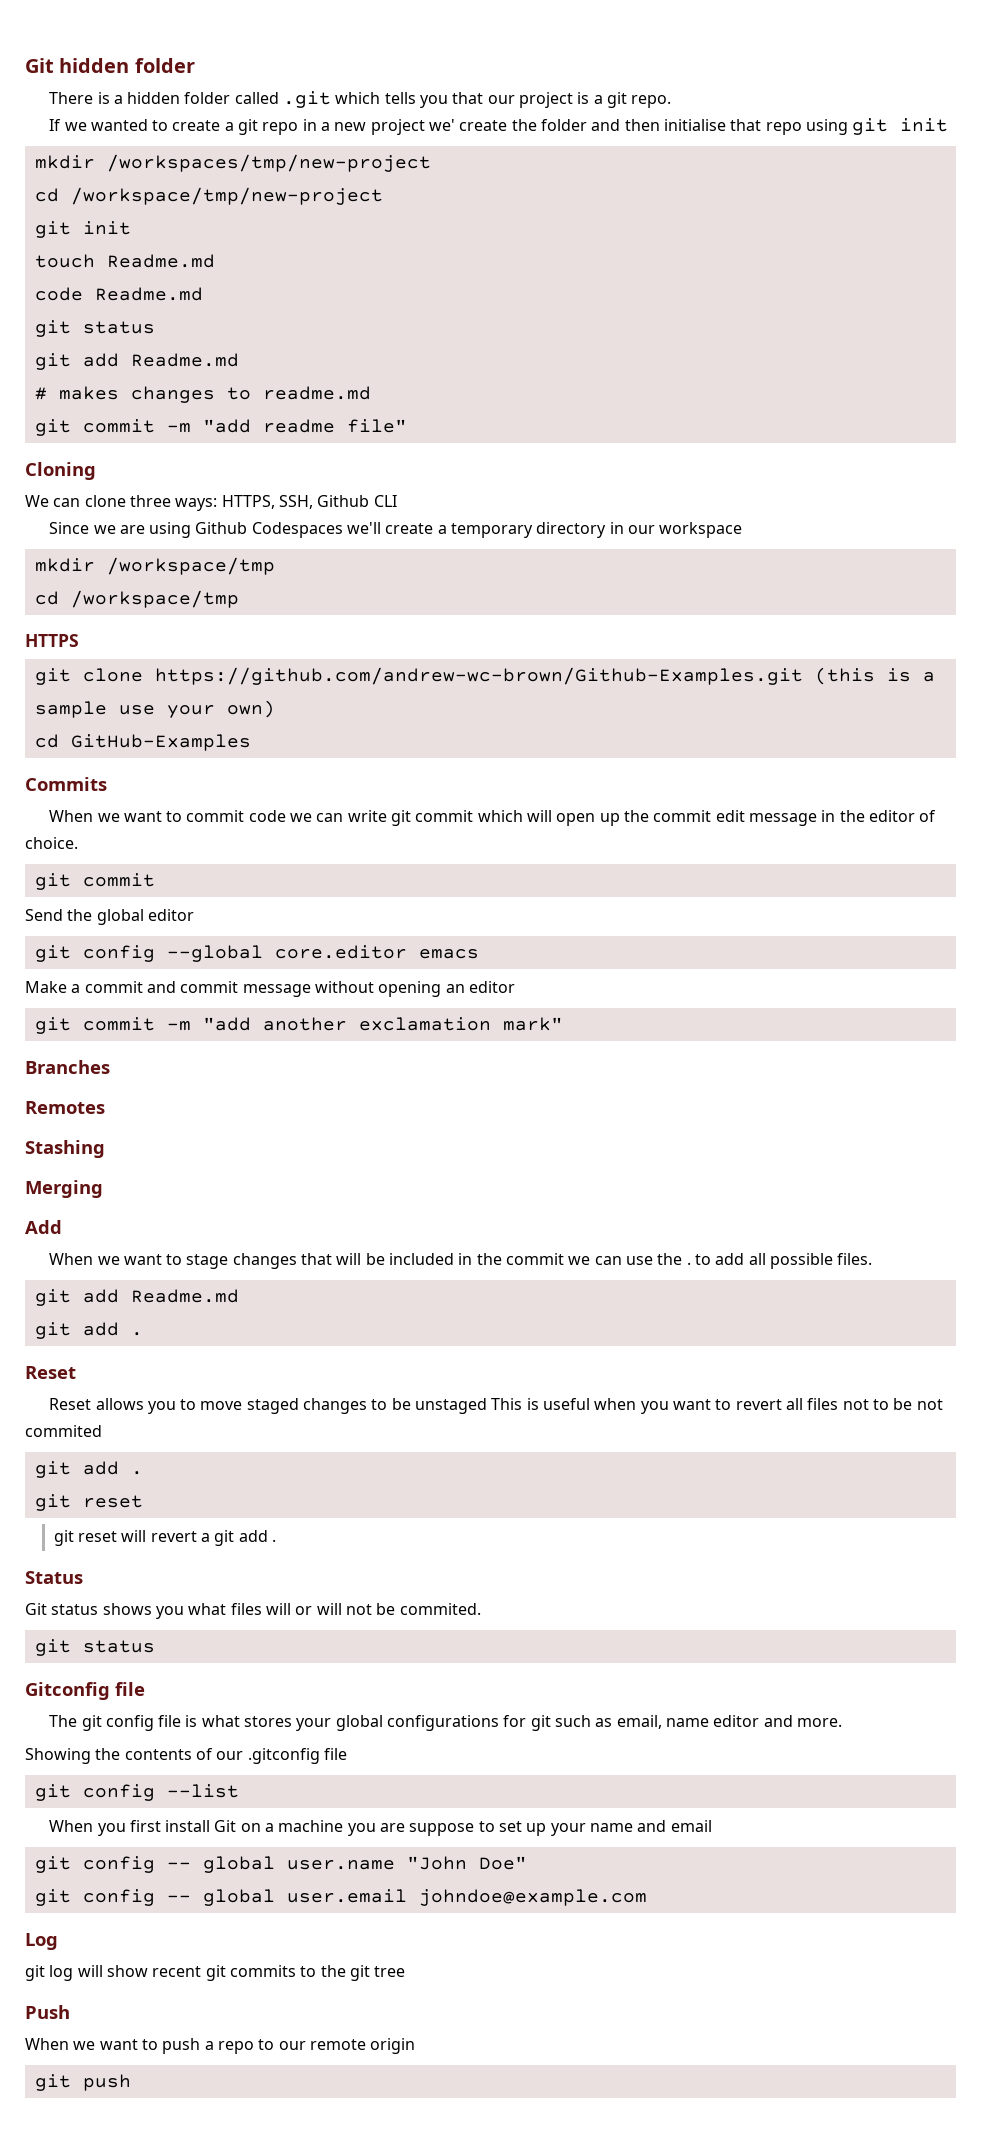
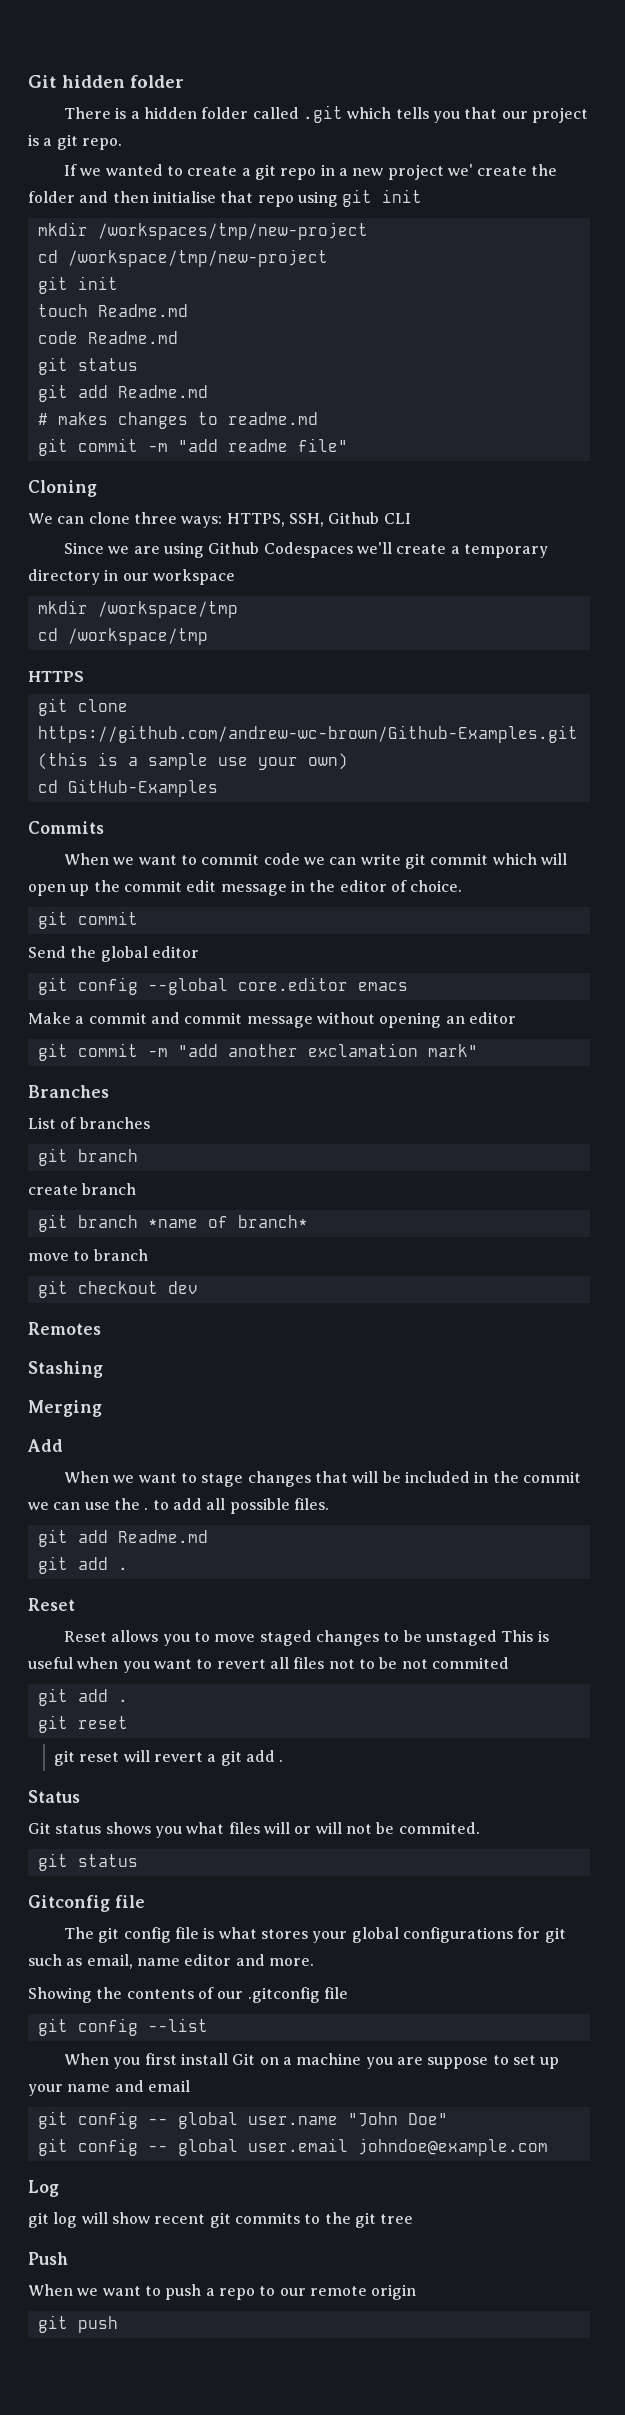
+ List of branches
+ git branch
+ create branch
+ git branch *name of branch*
+ move to branch
+ git checkout dev

